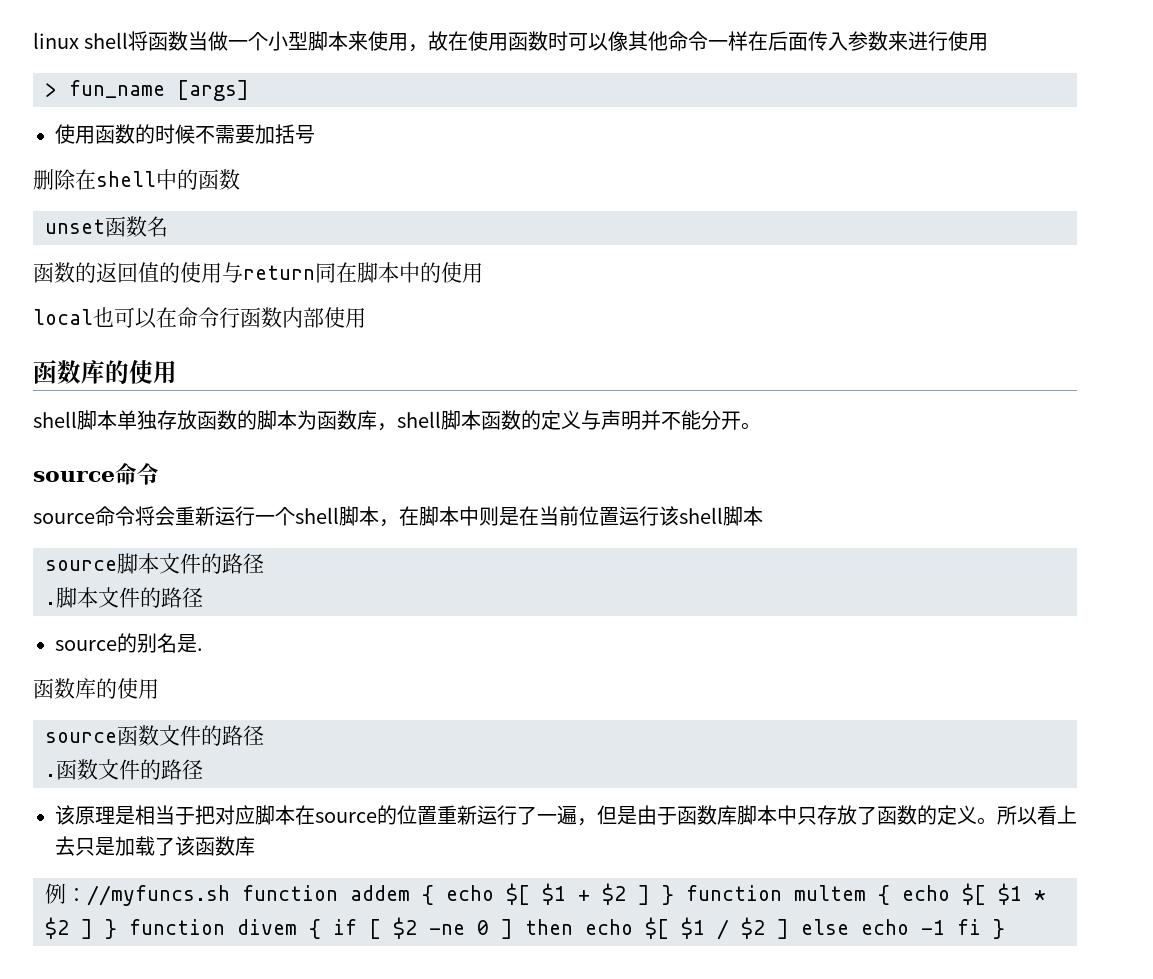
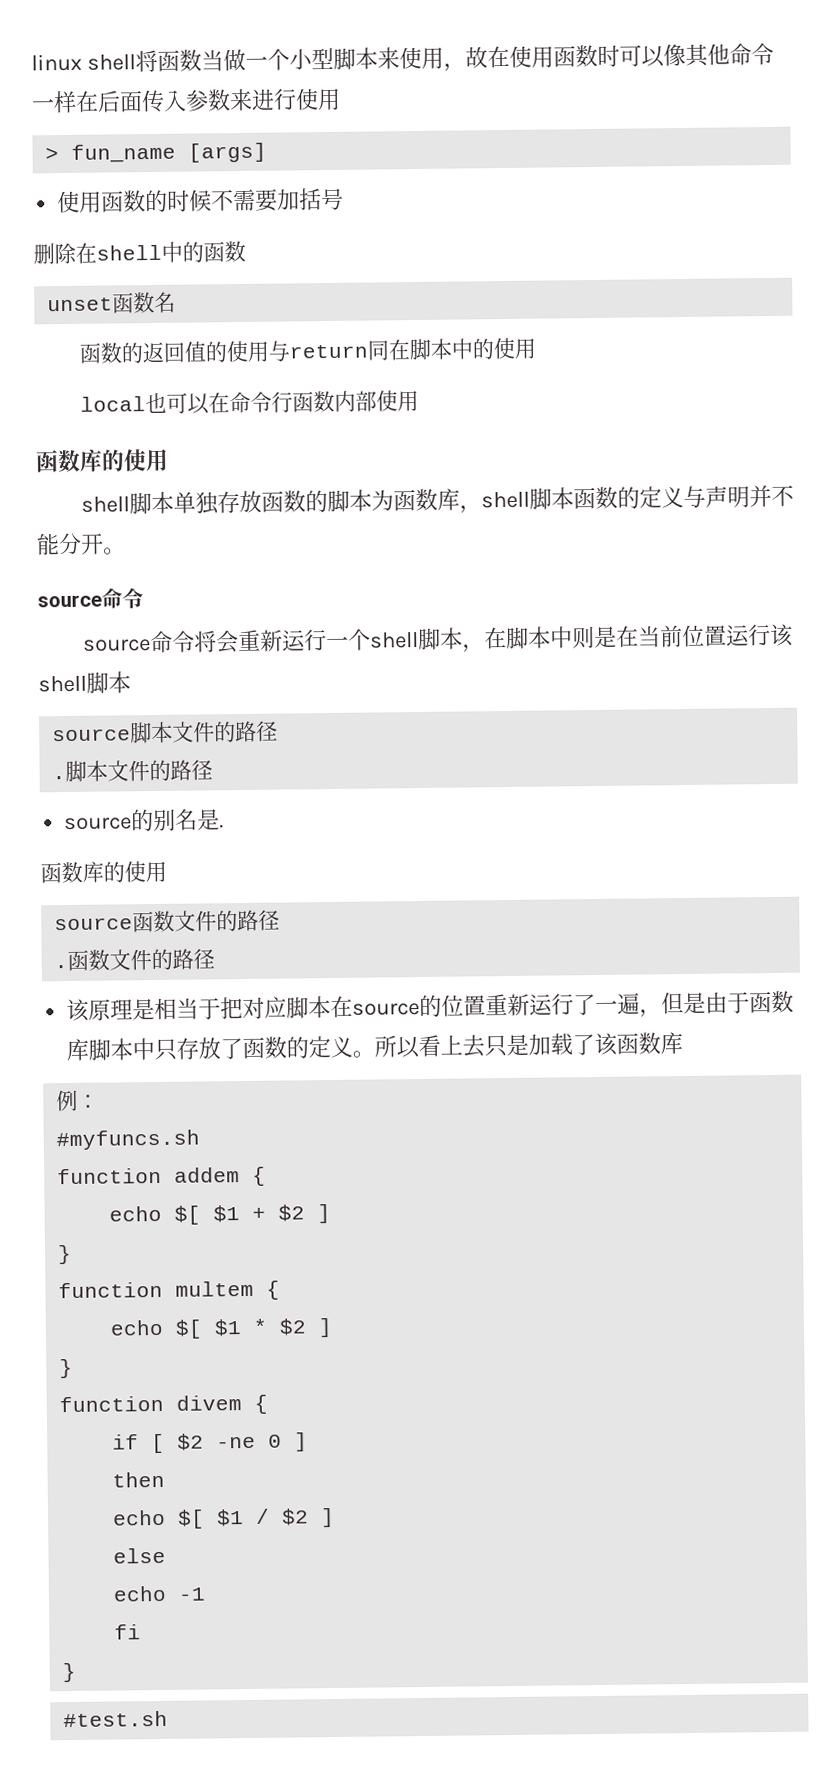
- 例：//myfuncs.sh function addem { echo $[ $1 + $2 ] } function multem { echo $[ $1 * $2 ] } function divem { if [ $2 -ne 0 ] then echo $[ $1 / $2 ] else echo -1 fi }
+ 例：
+ #myfuncs.sh
+ function addem {
+ echo $[ $1 + $2 ]
+ }
+ function multem {
+ echo $[ $1 * $2 ]
+ }
+ function divem {
+ if [ $2 -ne 0 ]
+ then
+ echo $[ $1 / $2 ]
+ else
+ echo -1
+ fi
+ }
+ #test.sh

